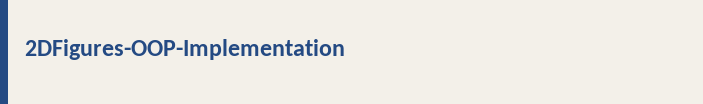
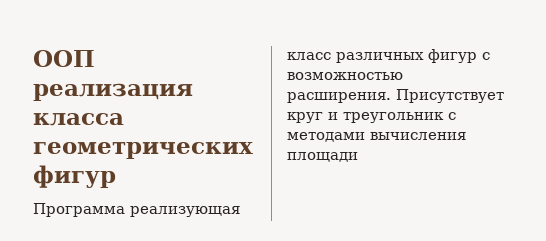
- 2DFigures-OOP-Implementation
+ ООП реализация класса геометрических фигур
+ Программа реализующая класс различных фигур с возможностью расширения. Присутствует круг и треугольник с методами вычисления площади

